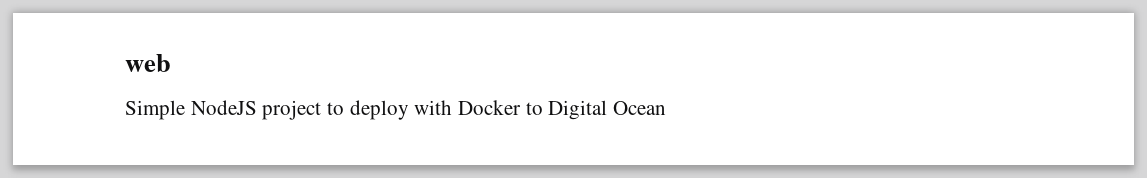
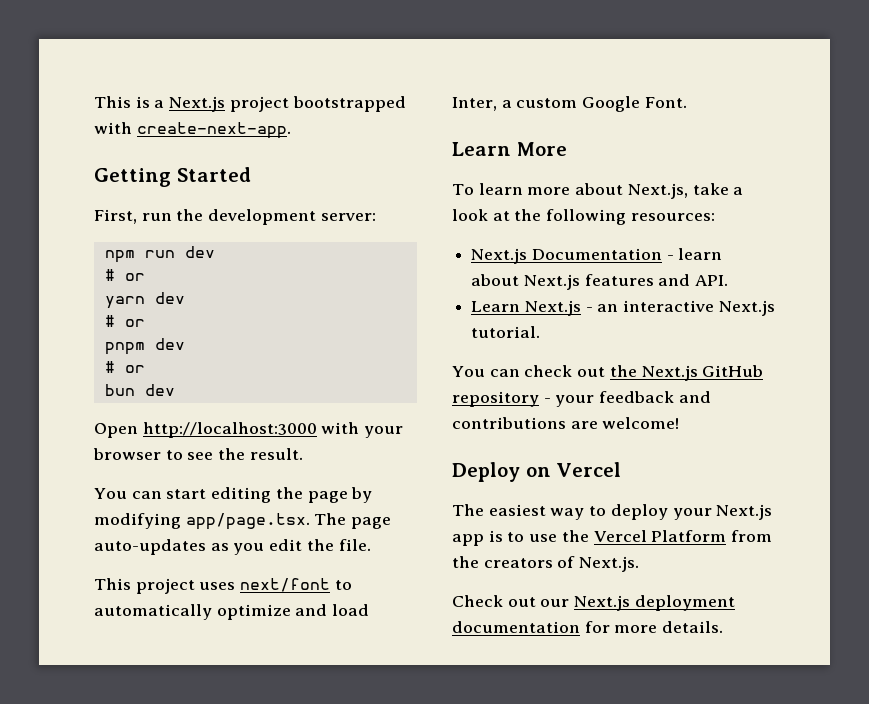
- web
- Simple NodeJS project to deploy with Docker to Digital Ocean
+ This is a Next.js project bootstrapped with create-next-app.
+ Getting Started
+ First, run the development server:
+ npm run dev
+ # or
+ yarn dev
+ # or
+ pnpm dev
+ # or
+ bun dev
+ Open http://localhost:3000 with your browser to see the result.
+ You can start editing the page by modifying app/page.tsx. The page auto-updates as you edit the file.
+ This project uses next/font to automatically optimize and load Inter, a custom Google Font.
+ Learn More
+ To learn more about Next.js, take a look at the following resources:
+ Next.js Documentation - learn about Next.js features and API.
+ Learn Next.js - an interactive Next.js tutorial.
+ You can check out the Next.js GitHub repository - your feedback and contributions are welcome!
+ Deploy on Vercel
+ The easiest way to deploy your Next.js app is to use the Vercel Platform from the creators of Next.js.
+ Check out our Next.js deployment documentation for more details.

